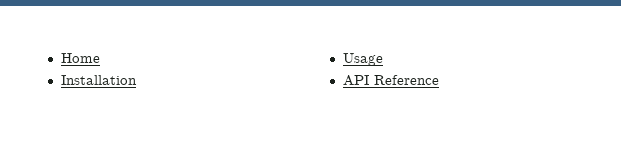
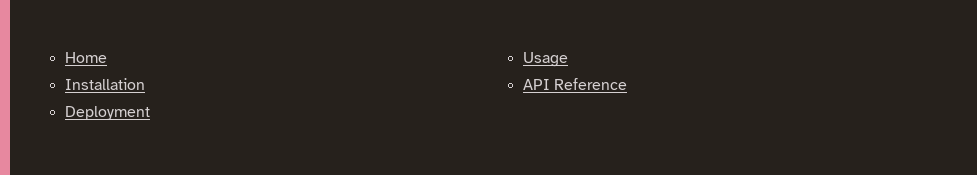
+ Deployment

